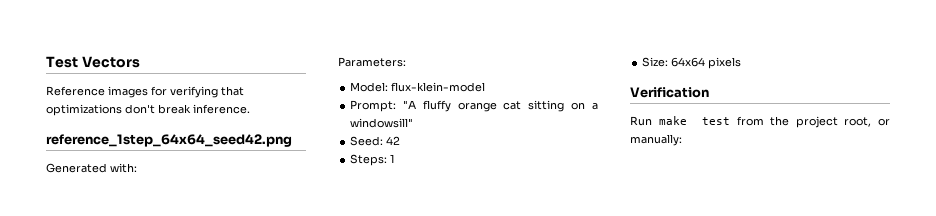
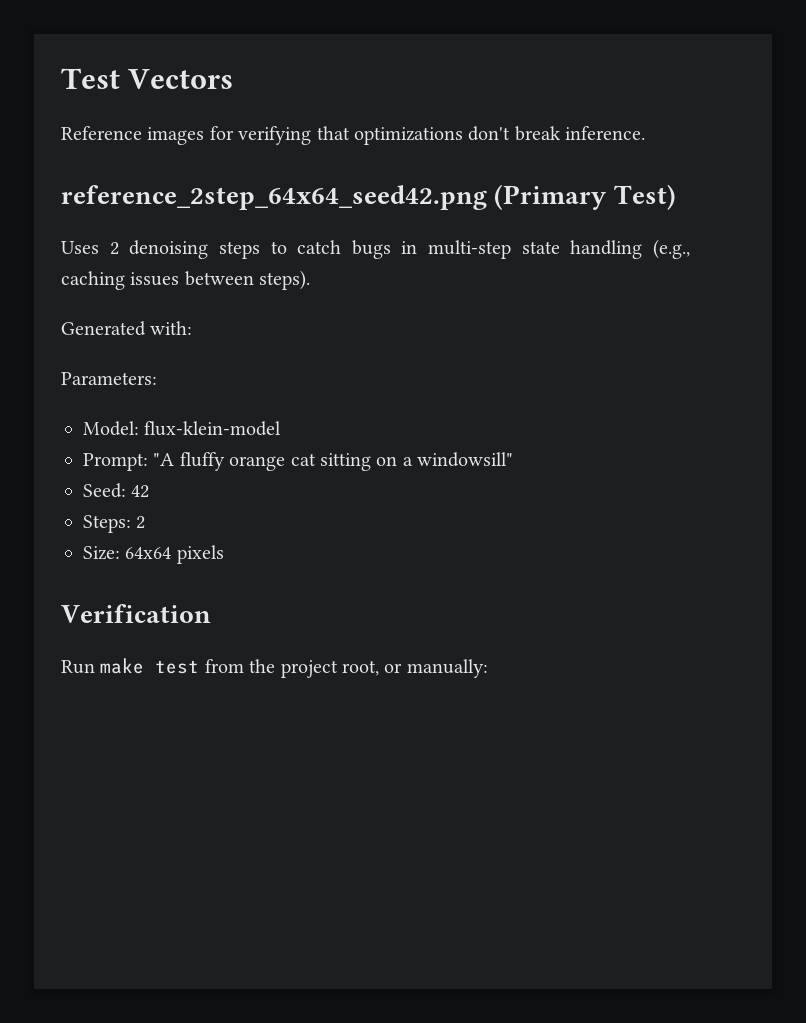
- reference_1step_64x64_seed42.png
+ reference_2step_64x64_seed42.png (Primary Test)
+ Uses 2 denoising steps to catch bugs in multi-step state handling (e.g., caching issues between steps).
- Steps: 1
+ Steps: 2

